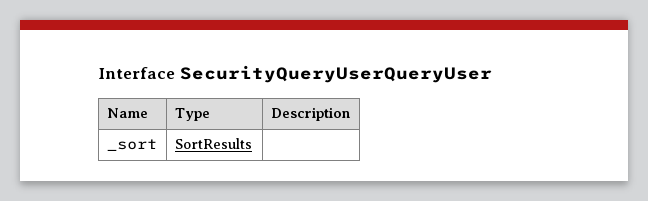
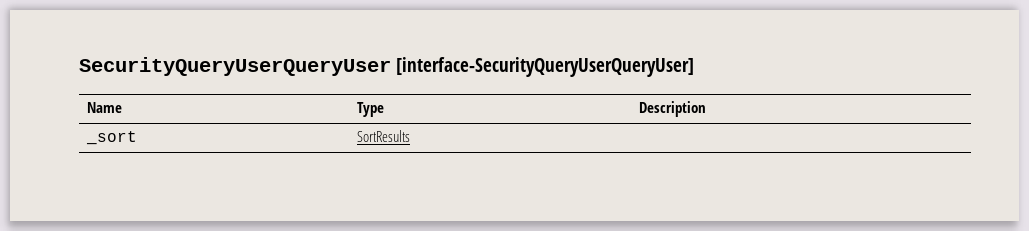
- Interface SecurityQueryUserQueryUser
+ SecurityQueryUserQueryUser [interface-SecurityQueryUserQueryUser]

